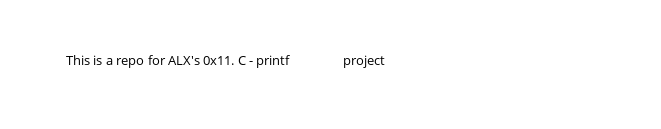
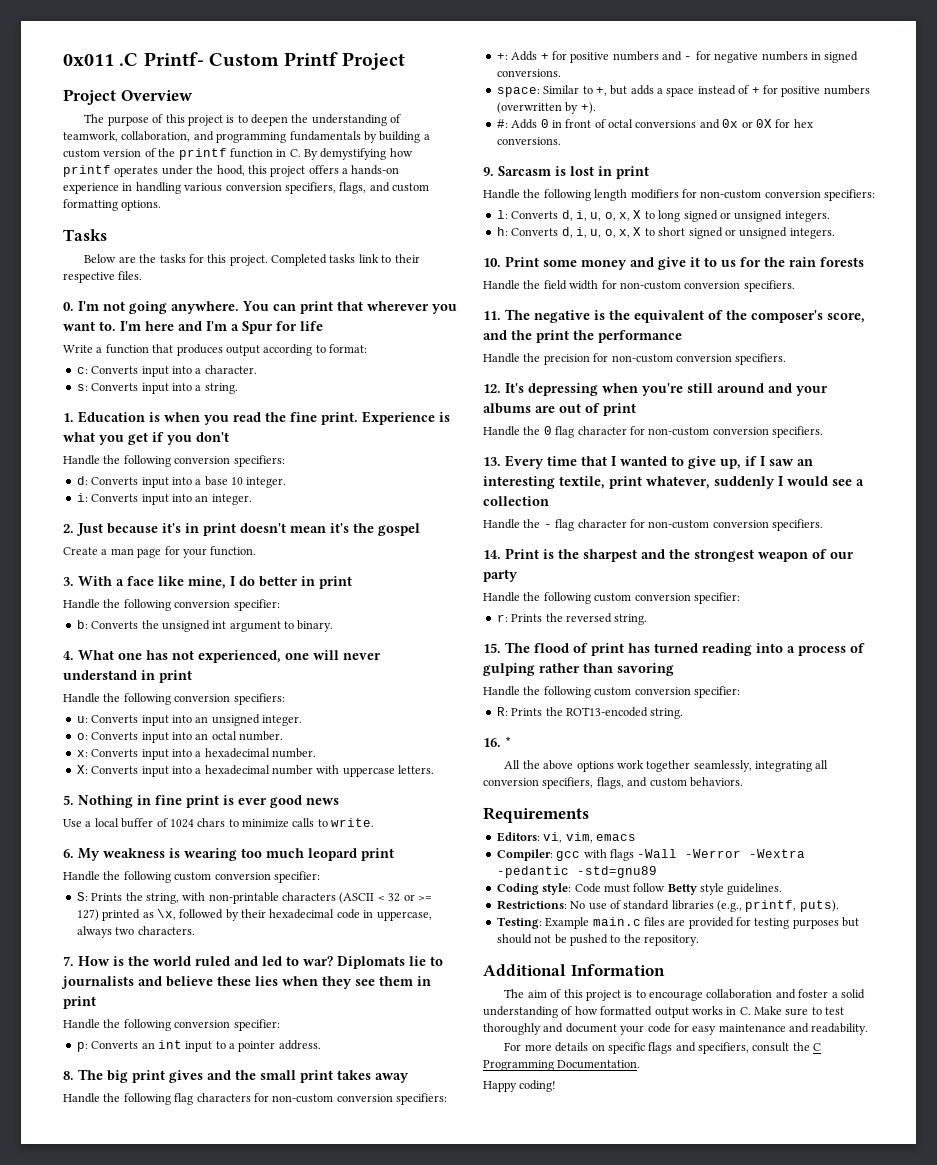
- This is a repo for ALX's 0x11. C - printf project
+ 0x011 .C Printf- Custom Printf Project
+ Project Overview
+ The purpose of this project is to deepen the understanding of teamwork, collaboration, and programming fundamentals by building a custom version of the printf function in C. By demystifying how printf operates under the hood, this project offers a hands-on experience in handling various conversion specifiers, flags, and custom formatting options.
+ Tasks
+ Below are the tasks for this project. Completed tasks link to their respective files.
+ 0. I'm not going anywhere. You can print that wherever you want to. I'm here and I'm a Spur for life
+ Write a function that produces output according to format:
+ c: Converts input into a character.
+ s: Converts input into a string.
+ 1. Education is when you read the fine print. Experience is what you get if you don't
+ Handle the following conversion specifiers:
+ d: Converts input into a base 10 integer.
+ i: Converts input into an integer.
+ 2. Just because it's in print doesn't mean it's the gospel
+ Create a man page for your function.
+ 3. With a face like mine, I do better in print
+ Handle the following conversion specifier:
+ b: Converts the unsigned int argument to binary.
+ 4. What one has not experienced, one will never understand in print
+ Handle the following conversion specifiers:
+ u: Converts input into an unsigned integer.
+ o: Converts input into an octal number.
+ x: Converts input into a hexadecimal number.
+ X: Converts input into a hexadecimal number with uppercase letters.
+ 5. Nothing in fine print is ever good news
+ Use a local buffer of 1024 chars to minimize calls to write.
+ 6. My weakness is wearing too much leopard print
+ Handle the following custom conversion specifier:
+ S: Prints the string, with non-printable characters (ASCII < 32 or >= 127) printed as \x, followed by their hexadecimal code in uppercase, always two characters.
+ 7. How is the world ruled and led to war? Diplomats lie to journalists and believe these lies when they see them in print
+ Handle the following conversion specifier:
+ p: Converts an int input to a pointer address.
+ 8. The big print gives and the small print takes away
+ Handle the following flag characters for non-custom conversion specifiers:
+ +: Adds + for positive numbers and - for negative numbers in signed conversions.
+ space: Similar to +, but adds a space instead of + for positive numbers (overwritten by +).
+ #: Adds 0 in front of octal conversions and 0x or 0X for hex conversions.
+ 9. Sarcasm is lost in print
+ Handle the following length modifiers for non-custom conversion specifiers:
+ l: Converts d, i, u, o, x, X to long signed or unsigned integers.
+ h: Converts d, i, u, o, x, X to short signed or unsigned integers.
+ 10. Print some money and give it to us for the rain forests
+ Handle the field width for non-custom conversion specifiers.
+ 11. The negative is the equivalent of the composer's score, and the print the performance
+ Handle the precision for non-custom conversion specifiers.
+ 12. It's depressing when you're still around and your albums are out of print
+ Handle the 0 flag character for non-custom conversion specifiers.
+ 13. Every time that I wanted to give up, if I saw an interesting textile, print whatever, suddenly I would see a collection
+ Handle the - flag character for non-custom conversion specifiers.
+ 14. Print is the sharpest and the strongest weapon of our party
+ Handle the following custom conversion specifier:
+ r: Prints the reversed string.
+ 15. The flood of print has turned reading into a process of gulping rather than savoring
+ Handle the following custom conversion specifier:
+ R: Prints the ROT13-encoded string.
+ 16. *
+ All the above options work together seamlessly, integrating all conversion specifiers, flags, and custom behaviors.
+ Requirements
+ Editors: vi, vim, emacs
+ Compiler: gcc with flags -Wall -Werror -Wextra -pedantic -std=gnu89
+ Coding style: Code must follow Betty style guidelines.
+ Restrictions: No use of standard libraries (e.g., printf, puts).
+ Testing: Example main.c files are provided for testing purposes but should not be pushed to the repository.
+ Additional Information
+ The aim of this project is to encourage collaboration and foster a solid understanding of how formatted output works in C. Make sure to test thoroughly and document your code for easy maintenance and readability.
+ For more details on specific flags and specifiers, consult the C Programming Documentation.
+ Happy coding!

